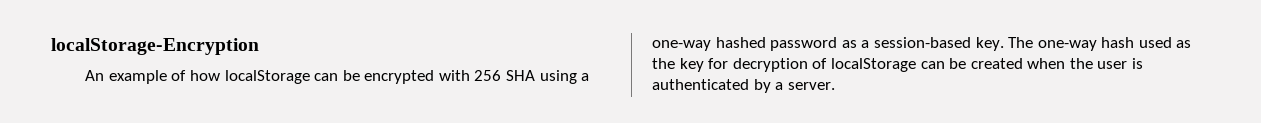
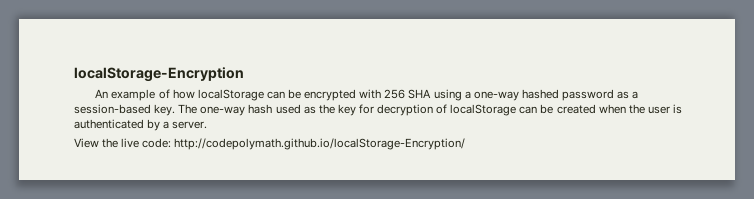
+ View the live code: http://codepolymath.github.io/localStorage-Encryption/

